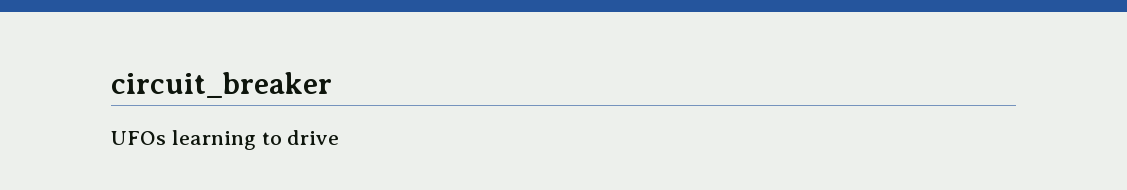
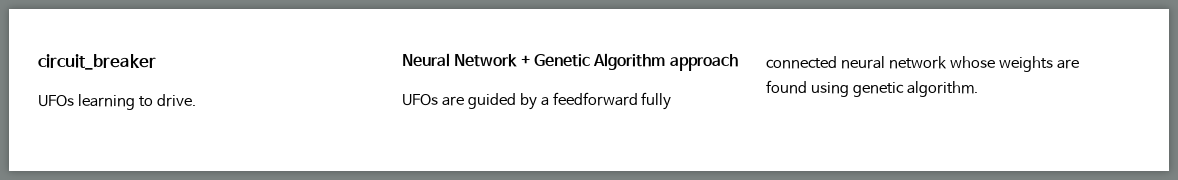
- UFOs learning to drive
+ UFOs learning to drive.
+ Neural Network + Genetic Algorithm approach
+ UFOs are guided by a feedforward fully connected neural network whose weights are found using genetic algorithm.

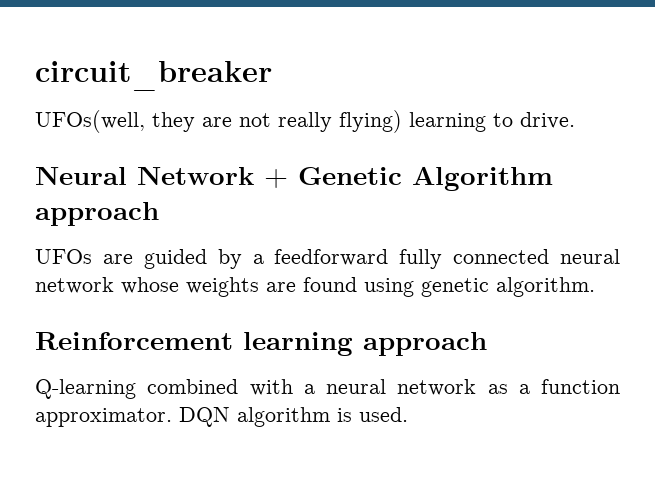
- UFOs learning to drive.
+ UFOs(well, they are not really flying) learning to drive.
+ Reinforcement learning approach
+ Q-learning combined with a neural network as a function approximator. DQN algorithm is used.

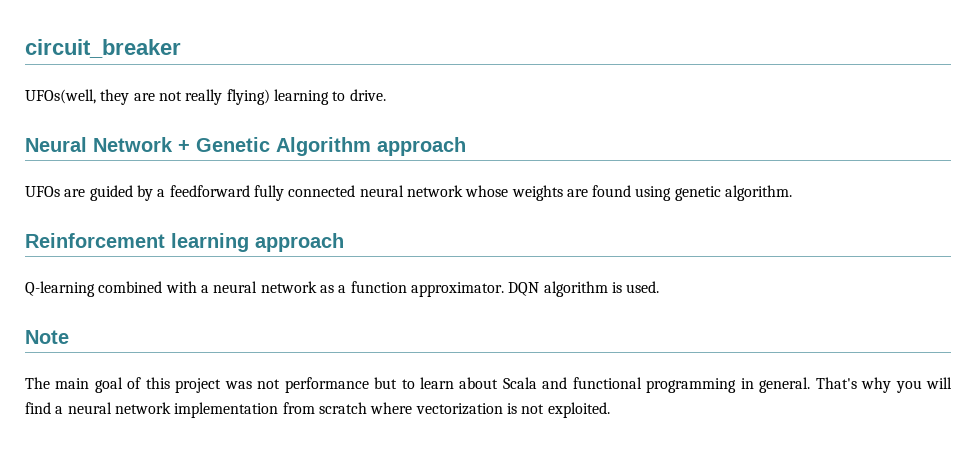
+ Note
+ The main goal of this project was not performance but to learn about Scala and functional programming in general. That's why you will find a neural network implementation from scratch where vectorization is not exploited.

